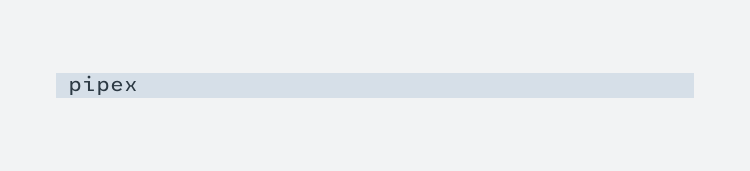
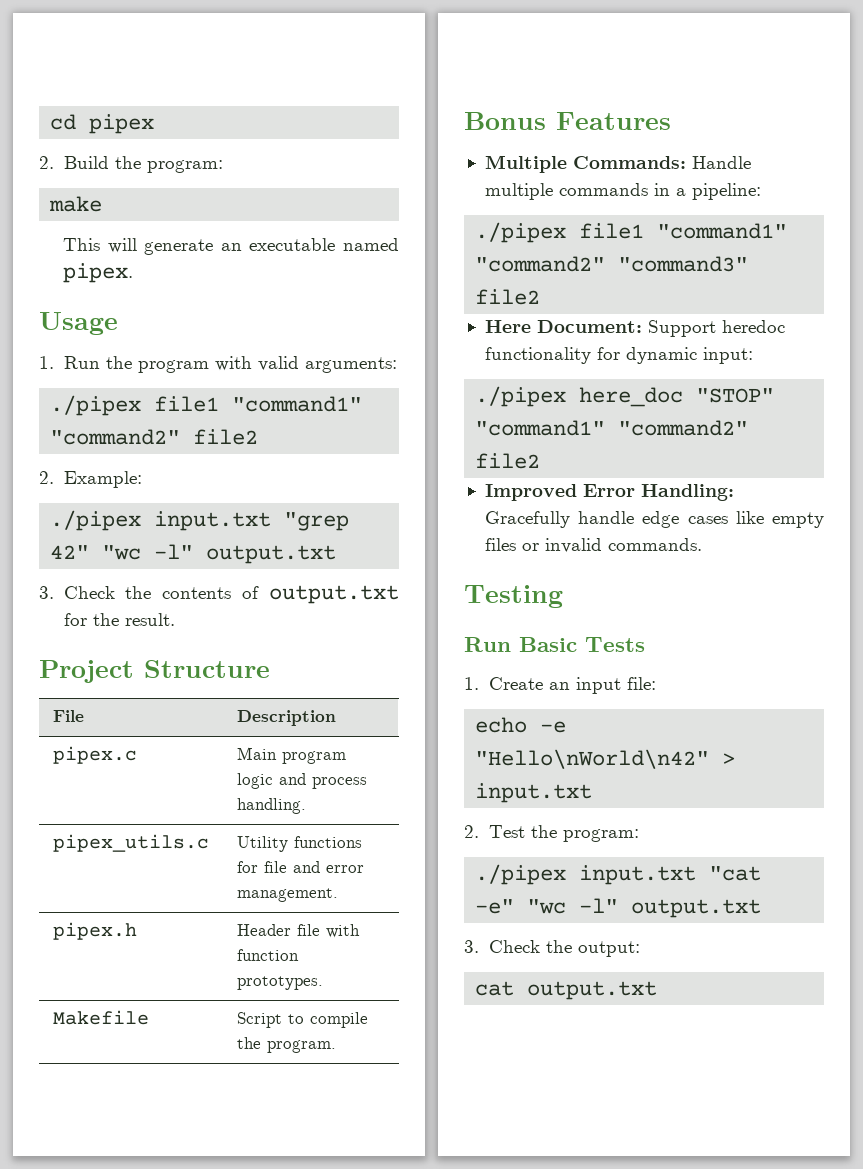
- pipex
+ cd pipex
+ 2. Build the program:
+ make
+ This will generate an executable named pipex.
+ Usage
+ 1. Run the program with valid arguments:
+ ./pipex file1 "command1" "command2" file2
+ 2. Example:
+ ./pipex input.txt "grep 42" "wc -l" output.txt
+ 3. Check the contents of output.txt for the result.
+ Project Structure
+ File | Description
+ pipex.c | Main program logic and process handling.
+ pipex_utils.c | Utility functions for file and error management.
+ pipex.h | Header file with function prototypes.
+ Makefile | Script to compile the program.
+ Bonus Features
+ Multiple Commands: Handle multiple commands in a pipeline:
+ ./pipex file1 "command1" "command2" "command3" file2
+ Here Document: Support heredoc functionality for dynamic input:
+ ./pipex here_doc "STOP" "command1" "command2" file2
+ Improved Error Handling: Gracefully handle edge cases like empty files or invalid commands.
+ Testing
+ Run Basic Tests
+ 1. Create an input file:
+ echo -e "Hello\nWorld\n42" > input.txt
+ 2. Test the program:
+ ./pipex input.txt "cat -e" "wc -l" output.txt
+ 3. Check the output:
+ cat output.txt

